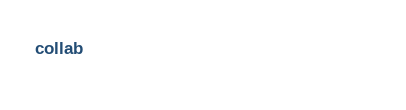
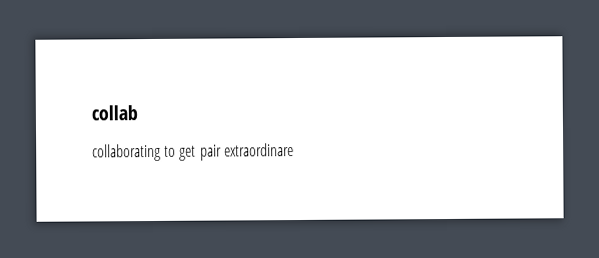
+ collaborating to get pair extraordinare

